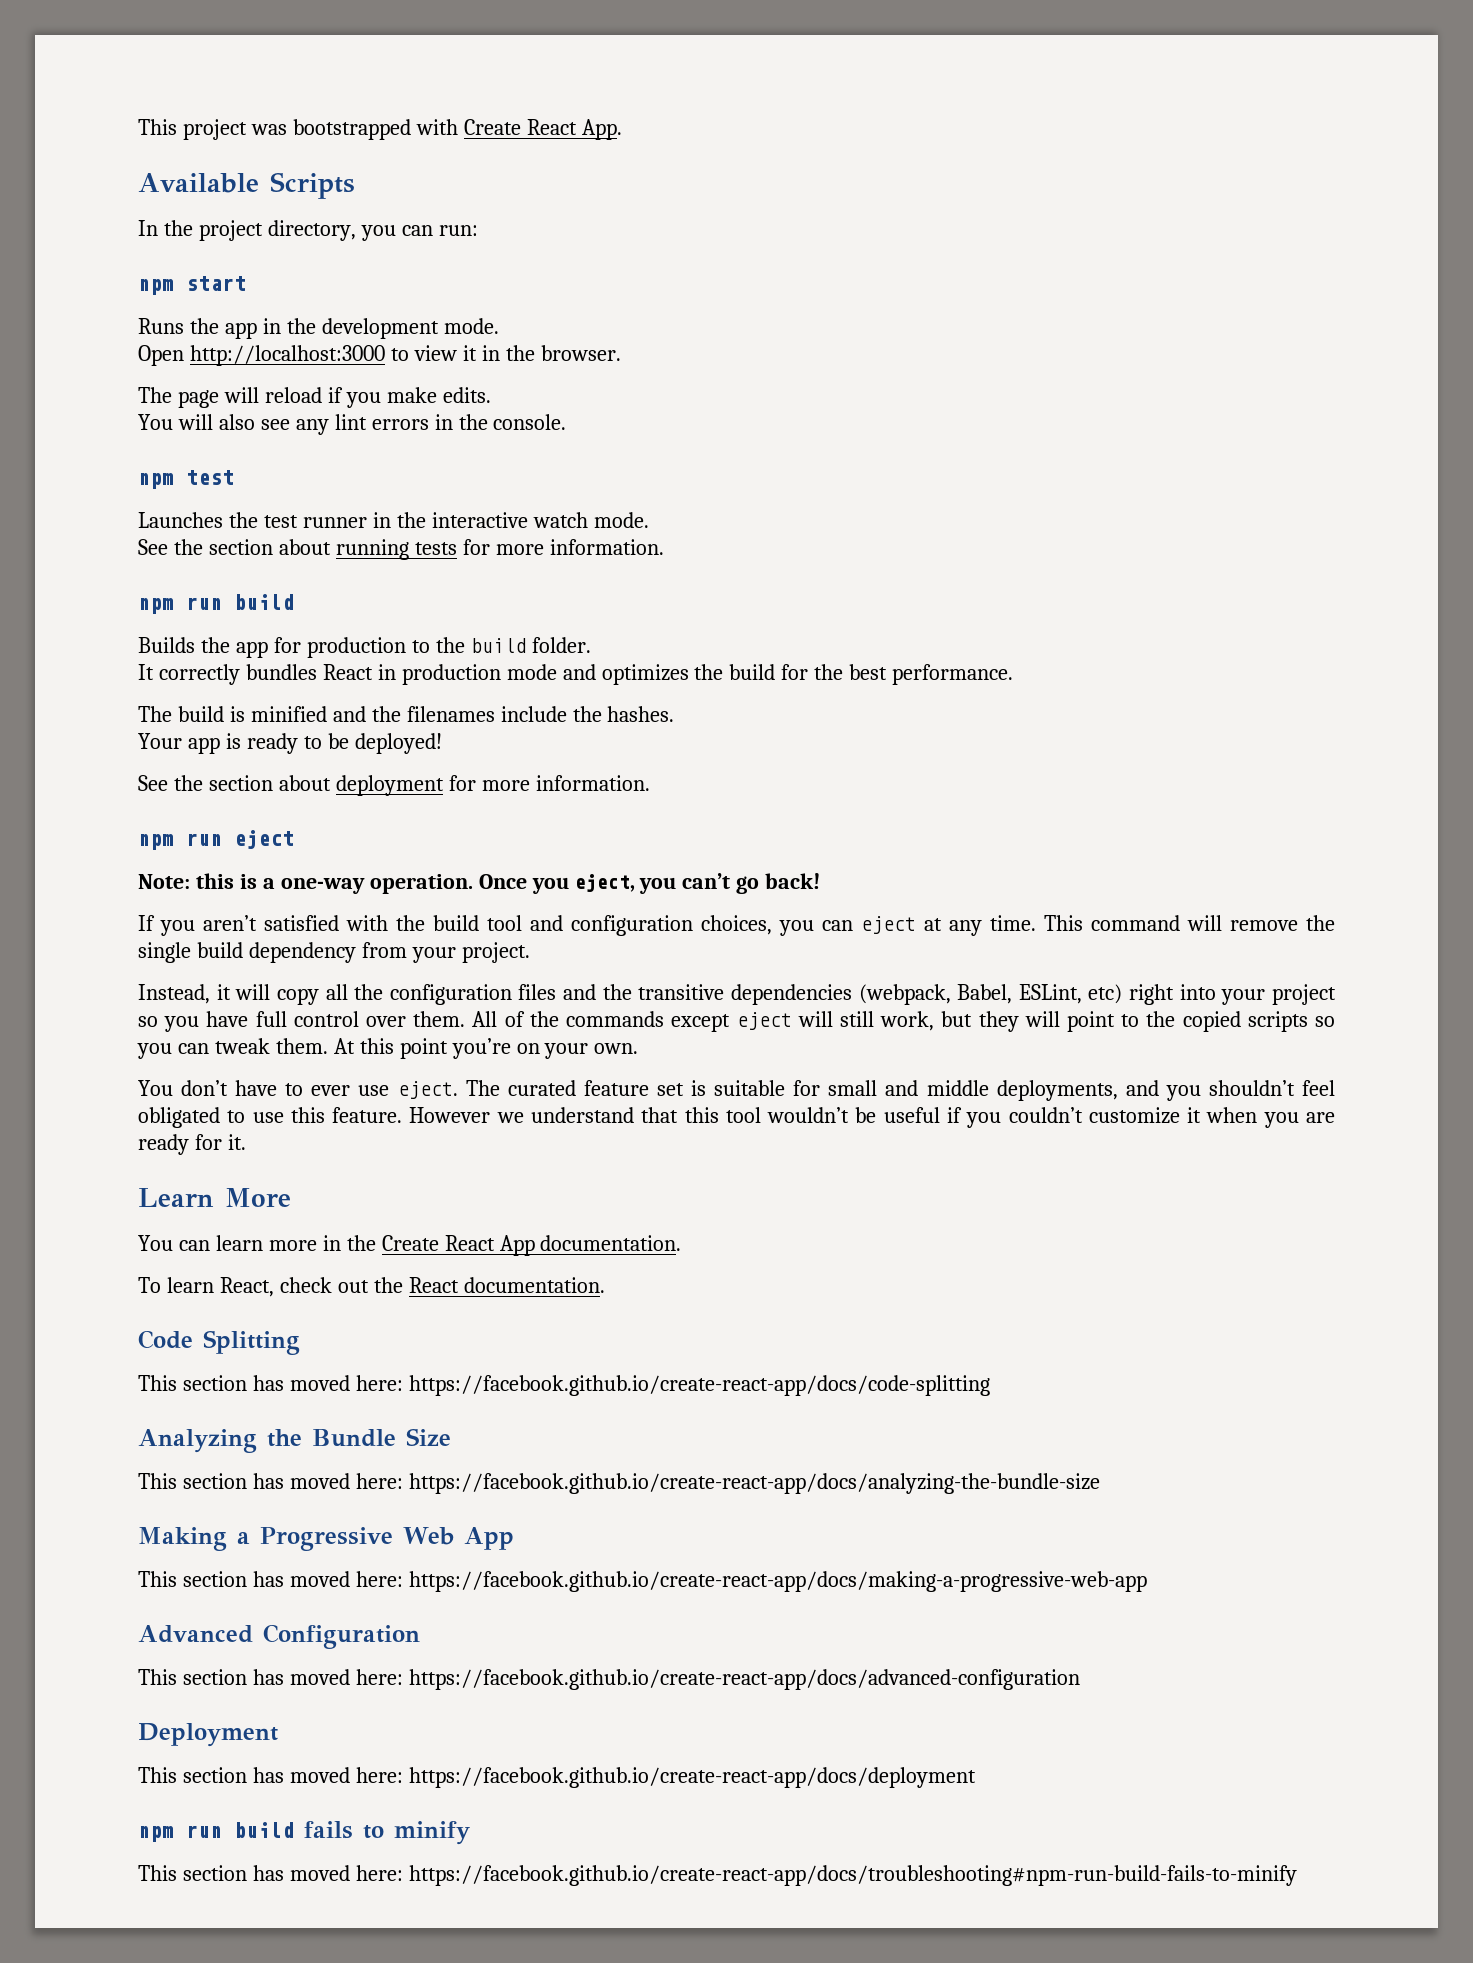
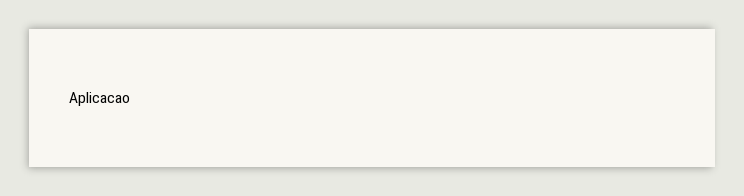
- This project was bootstrapped with Create React App.
- Available Scripts
- In the project directory, you can run:
- npm start
- Runs the app in the development mode.
- Open http://localhost:3000 to view it in the browser.
- The page will reload if you make edits.
- You will also see any lint errors in the console.
- npm test
- Launches the test runner in the interactive watch mode.
- See the section about running tests for more information.
- npm run build
- Builds the app for production to the build folder.
- It correctly bundles React in production mode and optimizes the build for the best performance.
- The build is minified and the filenames include the hashes.
- Your app is ready to be deployed!
- See the section about deployment for more information.
- npm run eject
- Note: this is a one-way operation. Once you eject, you can’t go back!
- If you aren’t satisfied with the build tool and configuration choices, you can eject at any time. This command will remove the single build dependency from your project.
- Instead, it will copy all the configuration files and the transitive dependencies (webpack, Babel, ESLint, etc) right into your project so you have full control over them. All of the commands except eject will still work, but they will point to the copied scripts so you can tweak them. At this point you’re on your own.
- You don’t have to ever use eject. The curated feature set is suitable for small and middle deployments, and you shouldn’t feel obligated to use this feature. However we understand that this tool wouldn’t be useful if you couldn’t customize it when you are ready for it.
- Learn More
- You can learn more in the Create React App documentation.
- To learn React, check out the React documentation.
- Code Splitting
- This section has moved here: https://facebook.github.io/create-react-app/docs/code-splitting
- Analyzing the Bundle Size
- This section has moved here: https://facebook.github.io/create-react-app/docs/analyzing-the-bundle-size
- Making a Progressive Web App
- This section has moved here: https://facebook.github.io/create-react-app/docs/making-a-progressive-web-app
- Advanced Configuration
- This section has moved here: https://facebook.github.io/create-react-app/docs/advanced-configuration
- Deployment
- This section has moved here: https://facebook.github.io/create-react-app/docs/deployment
- npm run build fails to minify
- This section has moved here: https://facebook.github.io/create-react-app/docs/troubleshooting#npm-run-build-fails-to-minify
+ Aplicacao

